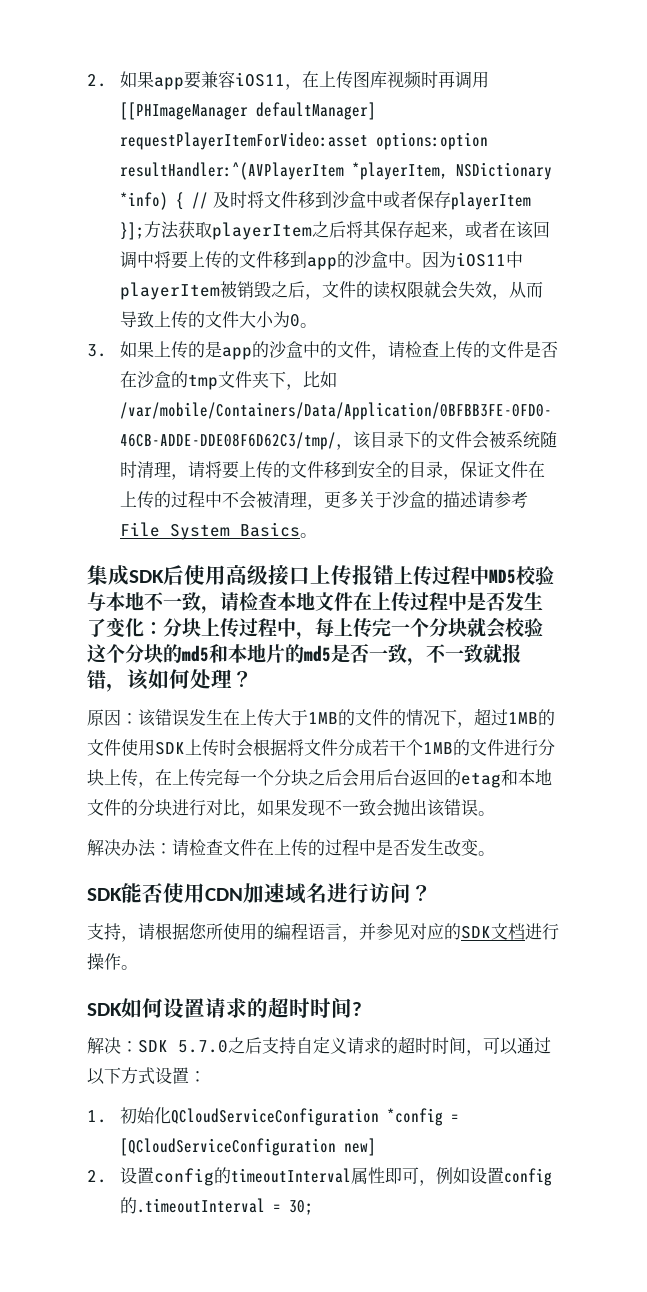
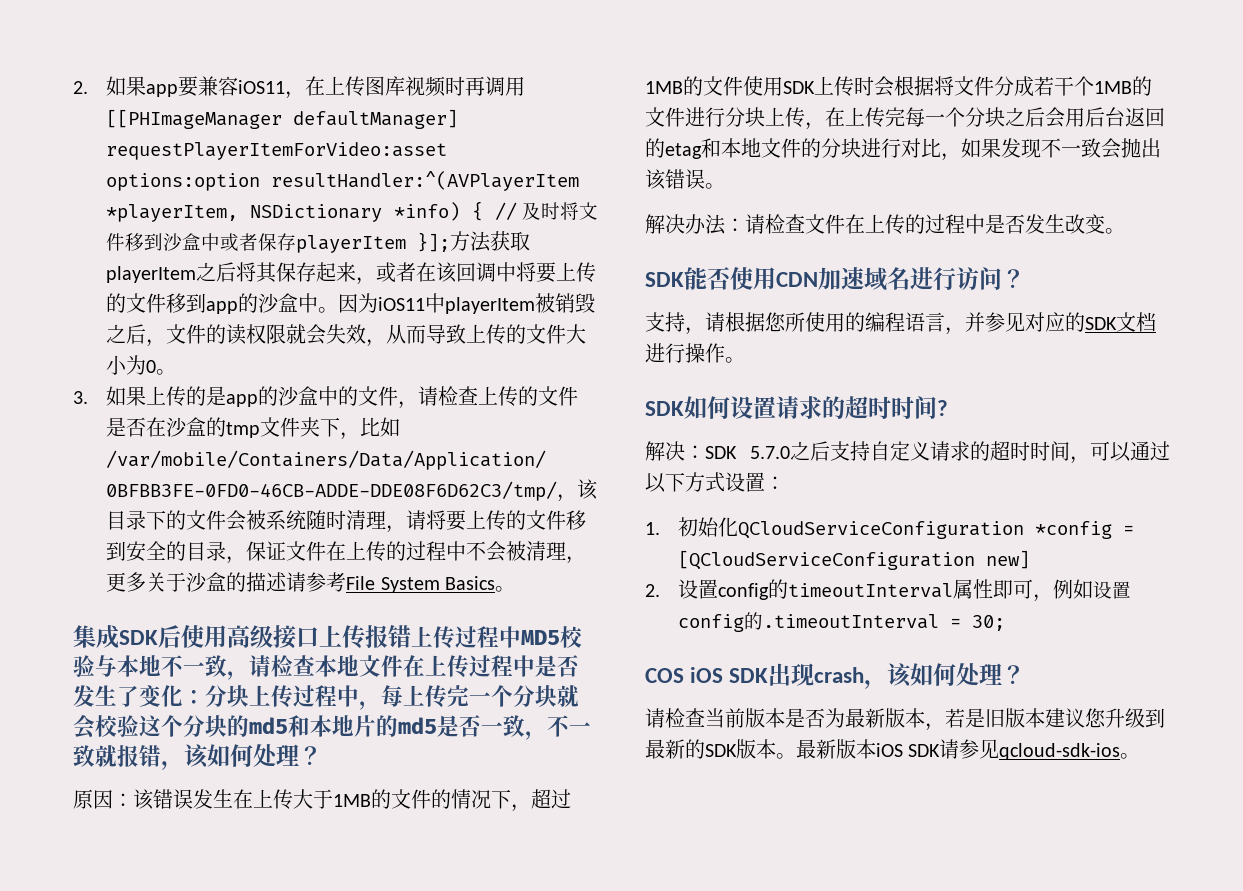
+ COS iOS SDK出现crash，该如何处理？
+ 请检查当前版本是否为最新版本，若是旧版本建议您升级到最新的SDK版本。最新版本iOS SDK请参见qcloud-sdk-ios。

